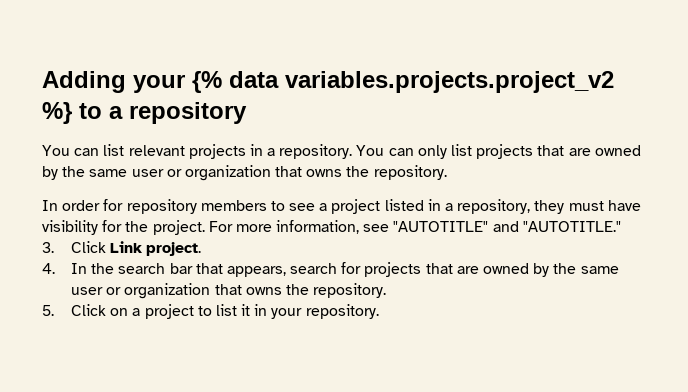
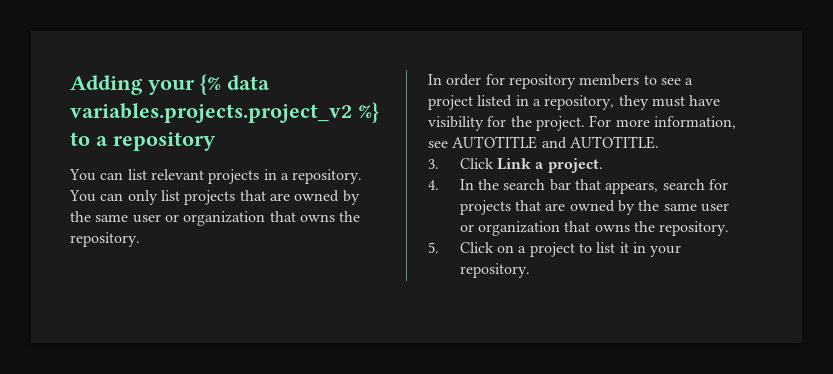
- For more information, see "AUTOTITLE" and "AUTOTITLE."
+ For more information, see AUTOTITLE and AUTOTITLE.
- 3. Click Link project.
+ 3. Click Link a project.

